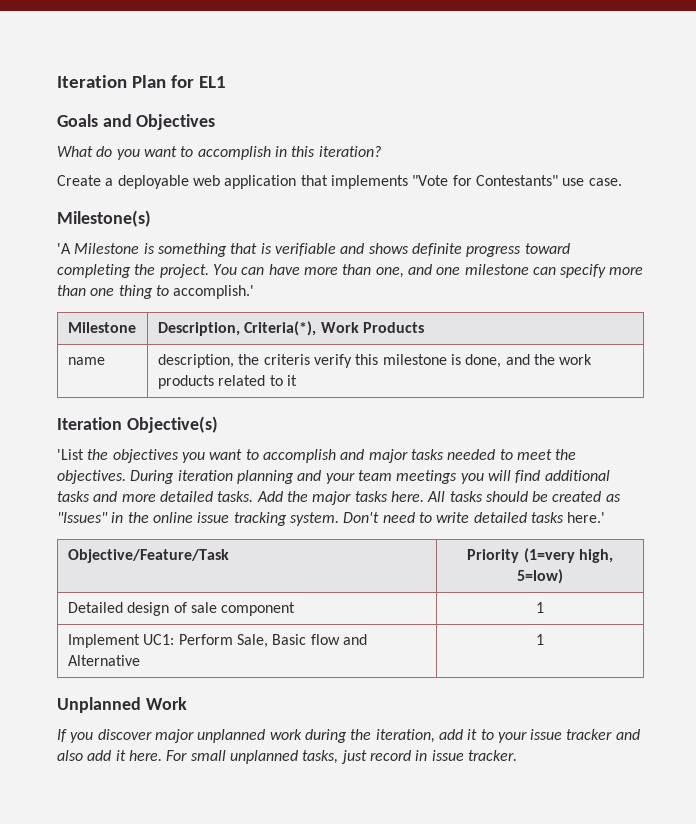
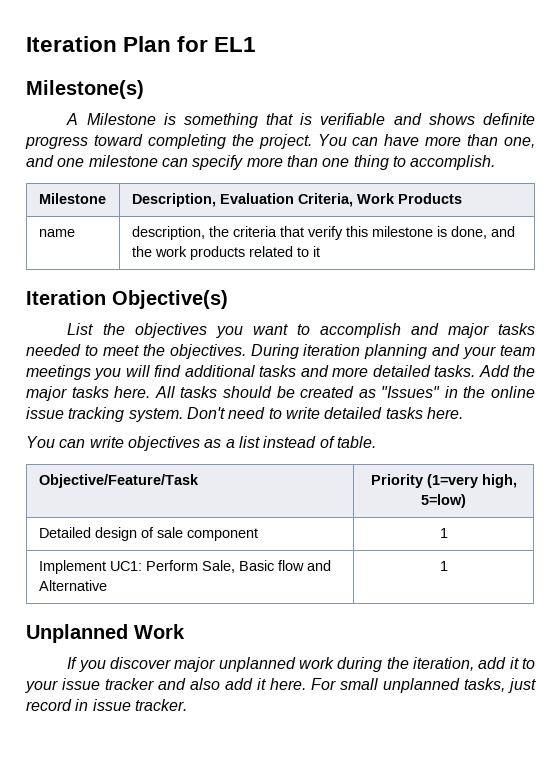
- Goals and Objectives
- What do you want to accomplish in this iteration?
- Create a deployable web application that implements "Vote for Contestants" use case.
- 'A Milestone is something that is verifiable and shows definite progress toward completing the project.
+ A Milestone is something that is verifiable and shows definite progress toward completing the project.
- You can have more than one, and one milestone can specify more than one thing to accomplish.'
+ You can have more than one, and one milestone can specify more than one thing to accomplish.
- Milestone | Description, Criteria(*), Work Products
+ Milestone | Description, Evaluation Criteria, Work Products
- name | description, the criteris verify this milestone is done, and the work products related to it
+ name | description, the criteria that verify this milestone is done, and the work products related to it
- 'List the objectives you want to accomplish and major tasks needed to meet the objectives.
+ List the objectives you want to accomplish and major tasks needed to meet the objectives.
- Don't need to write detailed tasks here.'
+ Don't need to write detailed tasks here.
+ You can write objectives as a list instead of table.

